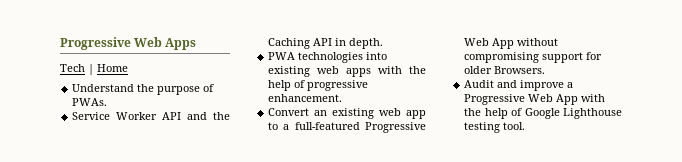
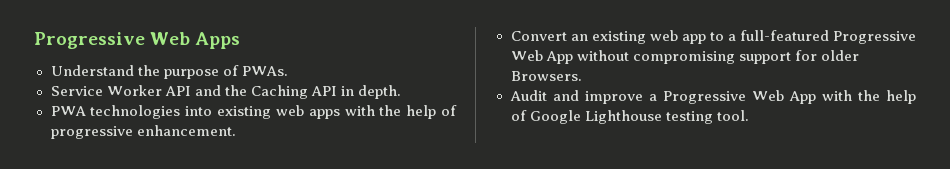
- Tech | Home

